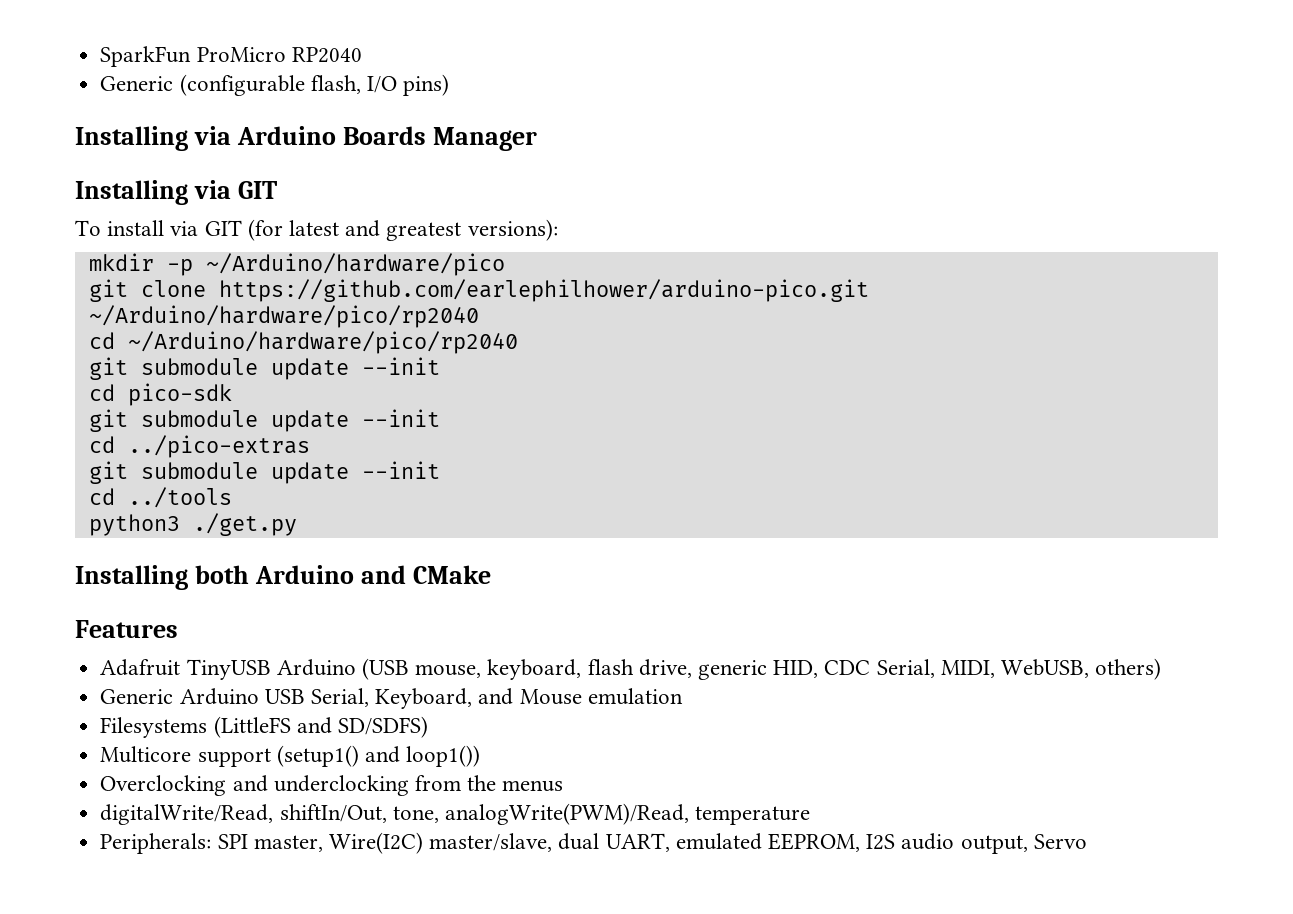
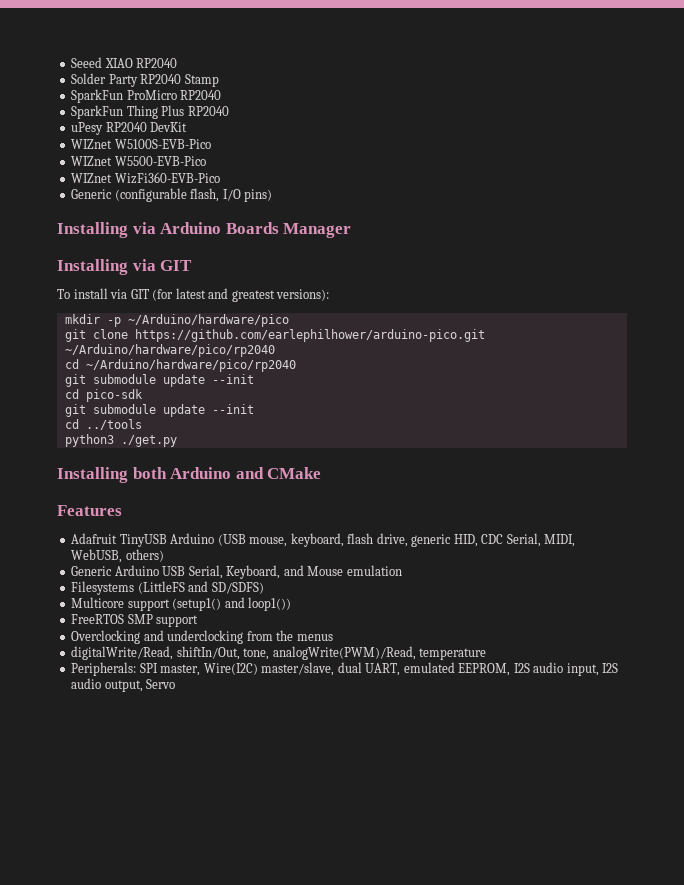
+ Seeed XIAO RP2040
+ Solder Party RP2040 Stamp
  SparkFun ProMicro RP2040
+ SparkFun Thing Plus RP2040
+ uPesy RP2040 DevKit
+ WIZnet W5100S-EVB-Pico
+ WIZnet W5500-EVB-Pico
+ WIZnet WizFi360-EVB-Pico
- cd ../pico-extras
- git submodule update --init
+ FreeRTOS SMP support
- Peripherals: SPI master, Wire(I2C) master/slave, dual UART, emulated EEPROM, I2S audio output, Servo
+ Peripherals: SPI master, Wire(I2C) master/slave, dual UART, emulated EEPROM, I2S audio input, I2S audio output, Servo

